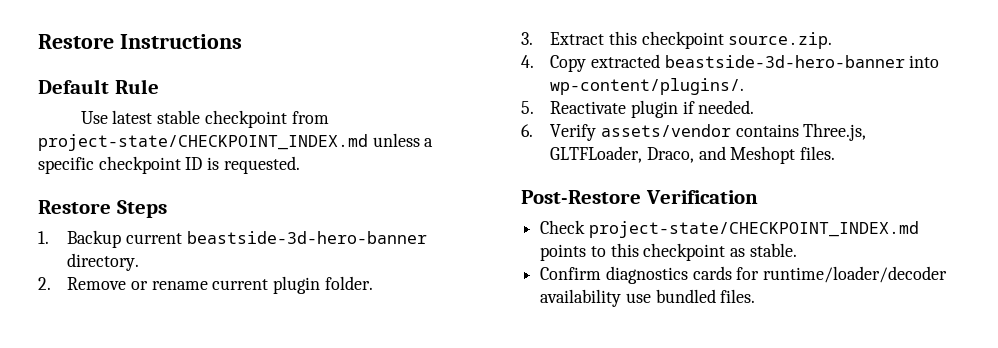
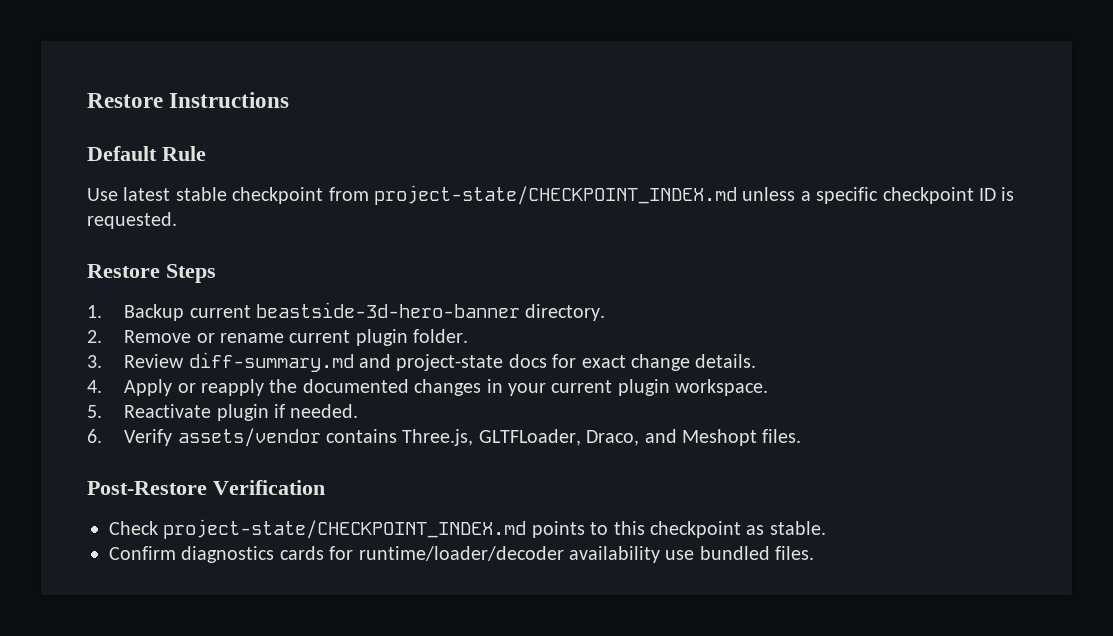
- 3. Extract this checkpoint source.zip.
- 4. Copy extracted beastside-3d-hero-banner into wp-content/plugins/.
+ 3. Review diff-summary.md and project-state docs for exact change details.
+ 4. Apply or reapply the documented changes in your current plugin workspace.

